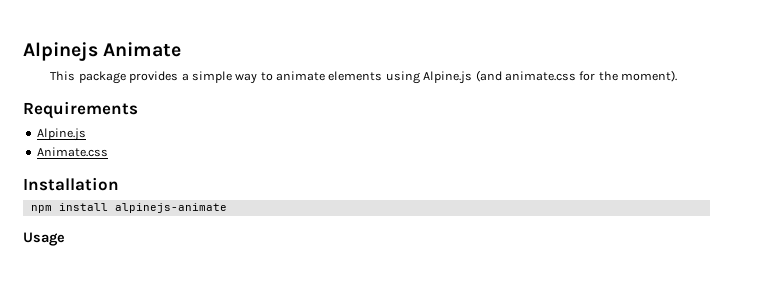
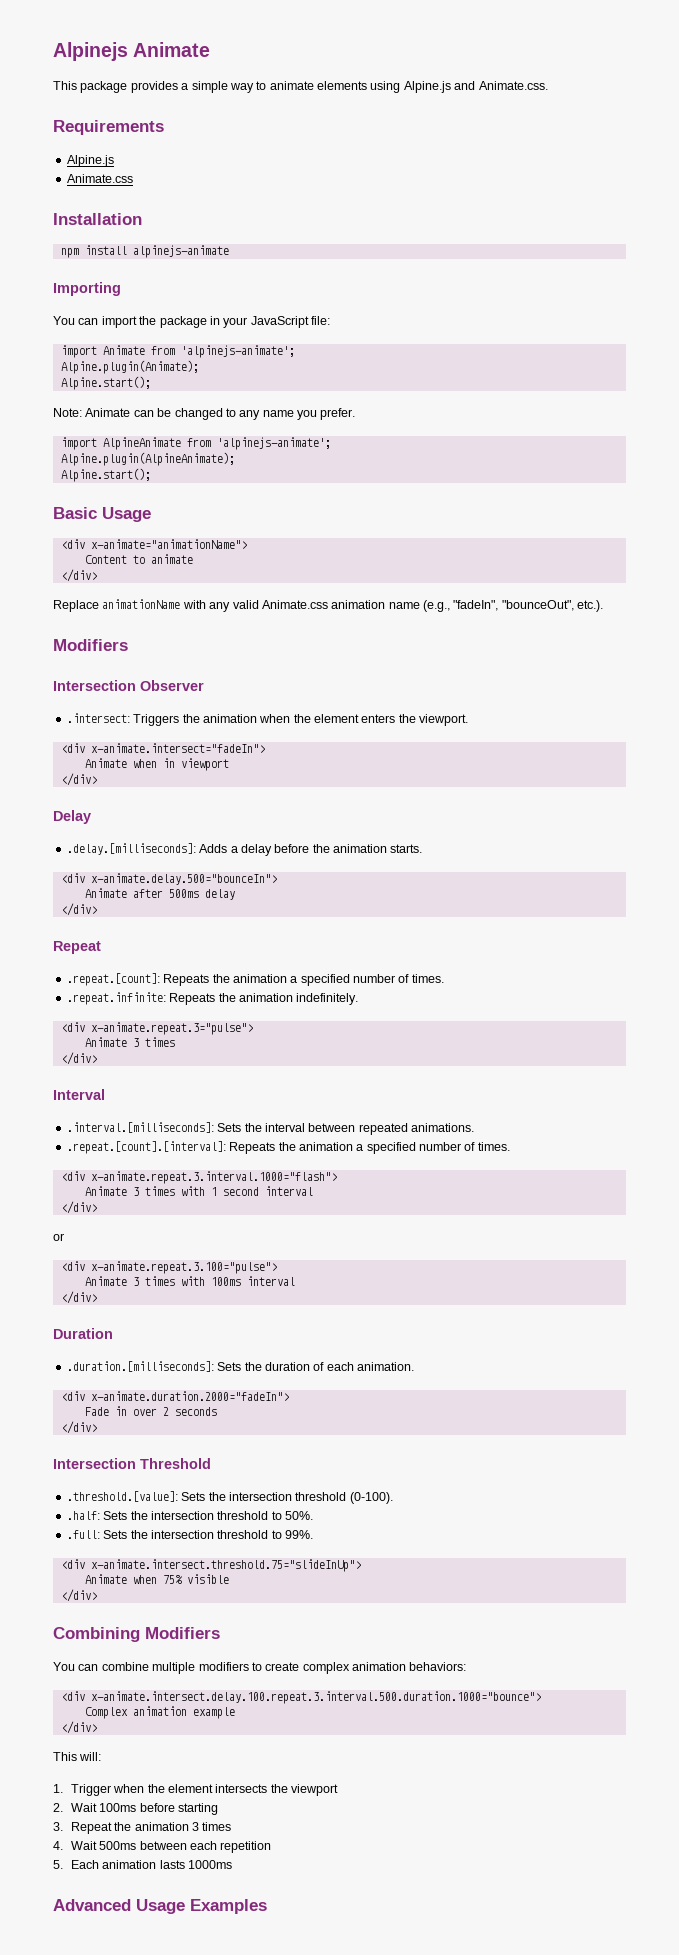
- This package provides a simple way to animate elements using Alpine.js (and animate.css for the moment).
+ This package provides a simple way to animate elements using Alpine.js and Animate.css.
- Usage
+ Importing
+ You can import the package in your JavaScript file:
+ import Animate from 'alpinejs-animate';
+ Alpine.plugin(Animate);
+ Alpine.start();
+ Note: Animate can be changed to any name you prefer.
+ import AlpineAnimate from 'alpinejs-animate';
+ Alpine.plugin(AlpineAnimate);
+ Alpine.start();
+ Basic Usage
+ <div x-animate="animationName">
+ Content to animate
+ </div>
+ Replace animationName with any valid Animate.css animation name (e.g., "fadeIn", "bounceOut", etc.).
+ Modifiers
+ Intersection Observer
+ .intersect: Triggers the animation when the element enters the viewport.
+ <div x-animate.intersect="fadeIn">
+ Animate when in viewport
+ </div>
+ Delay
+ .delay.[milliseconds]: Adds a delay before the animation starts.
+ <div x-animate.delay.500="bounceIn">
+ Animate after 500ms delay
+ </div>
+ Repeat
+ .repeat.[count]: Repeats the animation a specified number of times.
+ .repeat.infinite: Repeats the animation indefinitely.
+ <div x-animate.repeat.3="pulse">
+ Animate 3 times
+ </div>
+ Interval
+ .interval.[milliseconds]: Sets the interval between repeated animations.
+ .repeat.[count].[interval]: Repeats the animation a specified number of times.
+ <div x-animate.repeat.3.interval.1000="flash">
+ Animate 3 times with 1 second interval
+ </div>
+ or
+ <div x-animate.repeat.3.100="pulse">
+ Animate 3 times with 100ms interval
+ </div>
+ Duration
+ .duration.[milliseconds]: Sets the duration of each animation.
+ <div x-animate.duration.2000="fadeIn">
+ Fade in over 2 seconds
+ </div>
+ Intersection Threshold
+ .threshold.[value]: Sets the intersection threshold (0-100).
+ .half: Sets the intersection threshold to 50%.
+ .full: Sets the intersection threshold to 99%.
+ <div x-animate.intersect.threshold.75="slideInUp">
+ Animate when 75% visible
+ </div>
+ Combining Modifiers
+ You can combine multiple modifiers to create complex animation behaviors:
+ <div x-animate.intersect.delay.100.repeat.3.interval.500.duration.1000="bounce">
+ Complex animation example
+ </div>
+ This will:
+ 1. Trigger when the element intersects the viewport
+ 2. Wait 100ms before starting
+ 3. Repeat the animation 3 times
+ 4. Wait 500ms between each repetition
+ 5. Each animation lasts 1000ms
+ Advanced Usage Examples

